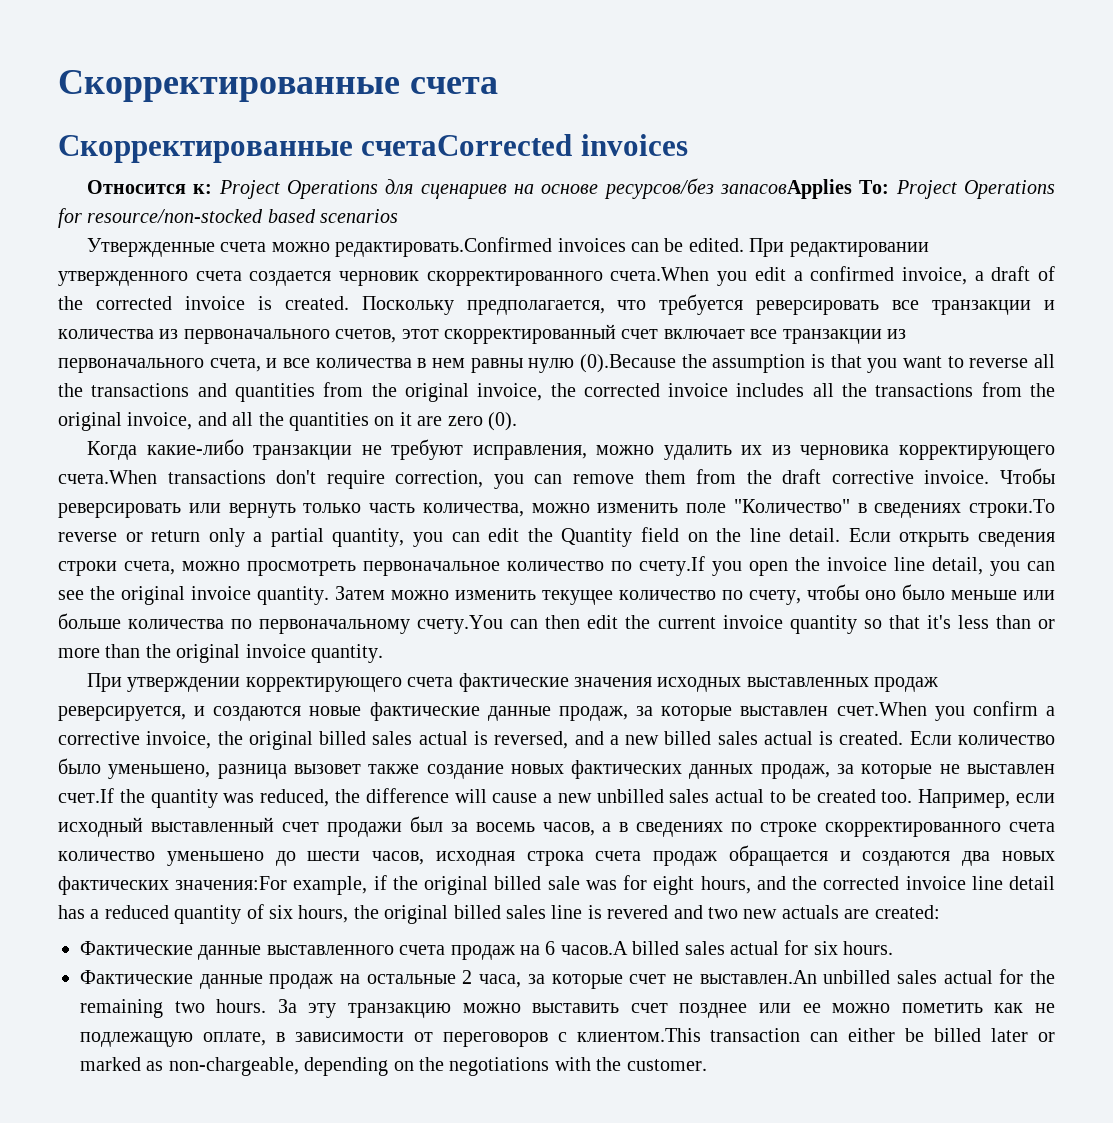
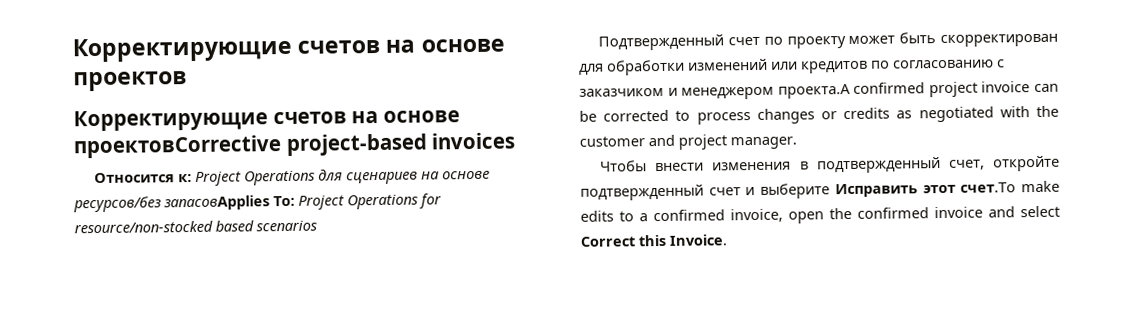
- Скорректированные счета
- Скорректированные счетаCorrected invoices
+ Корректирующие счетов на основе проектов
+ Корректирующие счетов на основе проектовCorrective project-based invoices
- Утвержденные счета можно редактировать.Confirmed invoices can be edited. При редактировании утвержденного счета создается черновик скорректированного счета.When you edit a confirmed invoice, a draft of the corrected invoice is created. Поскольку предполагается, что требуется реверсировать все транзакции и количества из первоначального счетов, этот скорректированный счет включает все транзакции из первоначального счета, и все количества в нем равны нулю (0).Because the assumption is that you want to reverse all the transactions and quantities from the original invoice, the corrected invoice includes all the transactions from the original invoice, and all the quantities on it are zero (0).
- Когда какие-либо транзакции не требуют исправления, можно удалить их из черновика корректирующего счета.When transactions don't require correction, you can remove them from the draft corrective invoice. Чтобы реверсировать или вернуть только часть количества, можно изменить поле "Количество" в сведениях строки.To reverse or return only a partial quantity, you can edit the Quantity field on the line detail. Если открыть сведения строки счета, можно просмотреть первоначальное количество по счету.If you open the invoice line detail, you can see the original invoice quantity. Затем можно изменить текущее количество по счету, чтобы оно было меньше или больше количества по первоначальному счету.You can then edit the current invoice quantity so that it's less than or more than the original invoice quantity.
- При утверждении корректирующего счета фактические значения исходных выставленных продаж реверсируется, и создаются новые фактические данные продаж, за которые выставлен счет.When you confirm a corrective invoice, the original billed sales actual is reversed, and a new billed sales actual is created. Если количество было уменьшено, разница вызовет также создание новых фактических данных продаж, за которые не выставлен счет.If the quantity was reduced, the difference will cause a new unbilled sales actual to be created too. Например, если исходный выставленный счет продажи был за восемь часов, а в сведениях по строке скорректированного счета количество уменьшено до шести часов, исходная строка счета продаж обращается и создаются два новых фактических значения:For example, if the original billed sale was for eight hours, and the corrected invoice line detail has a reduced quantity of six hours, the original billed sales line is revered and two new actuals are created:
- Фактические данные выставленного счета продаж на 6 часов.A billed sales actual for six hours.
- Фактические данные продаж на остальные 2 часа, за которые счет не выставлен.An unbilled sales actual for the remaining two hours. За эту транзакцию можно выставить счет позднее или ее можно пометить как не подлежащую оплате, в зависимости от переговоров с клиентом.This transaction can either be billed later or marked as non-chargeable, depending on the negotiations with the customer.
+ Подтвержденный счет по проекту может быть скорректирован для обработки изменений или кредитов по согласованию с заказчиком и менеджером проекта.A confirmed project invoice can be corrected to process changes or credits as negotiated with the customer and project manager.
+ Чтобы внести изменения в подтвержденный счет, откройте подтвержденный счет и выберите Исправить этот счет.To make edits to a confirmed invoice, open the confirmed invoice and select Correct this Invoice.

